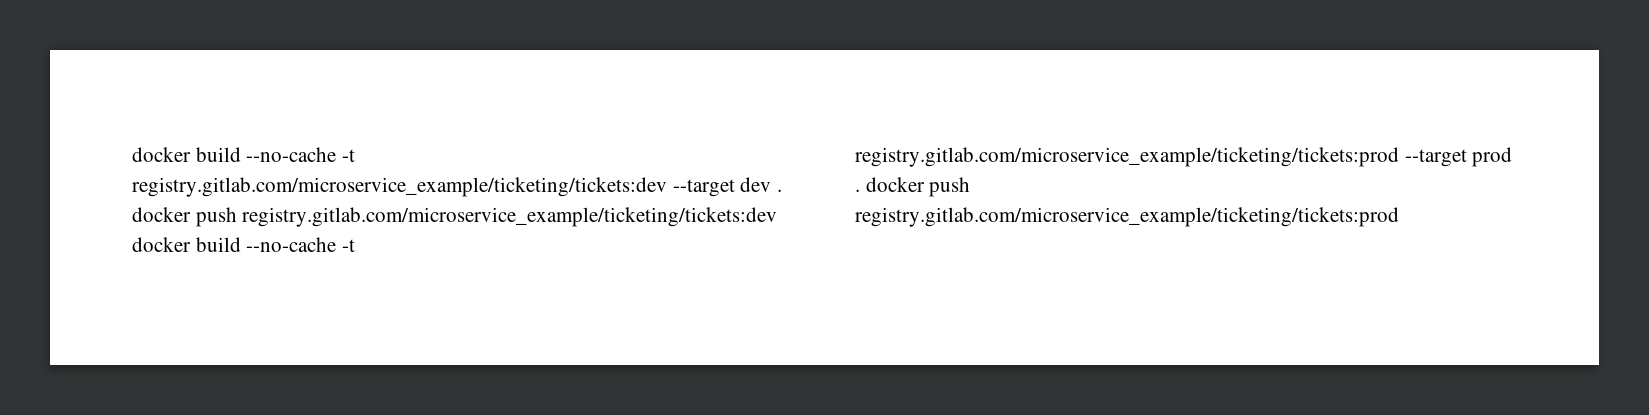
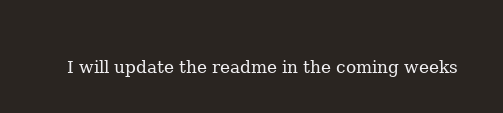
- docker build --no-cache -t registry.gitlab.com/microservice_example/ticketing/tickets:dev --target dev . docker push registry.gitlab.com/microservice_example/ticketing/tickets:dev docker build --no-cache -t registry.gitlab.com/microservice_example/ticketing/tickets:prod --target prod . docker push registry.gitlab.com/microservice_example/ticketing/tickets:prod
+ I will update the readme in the coming weeks

